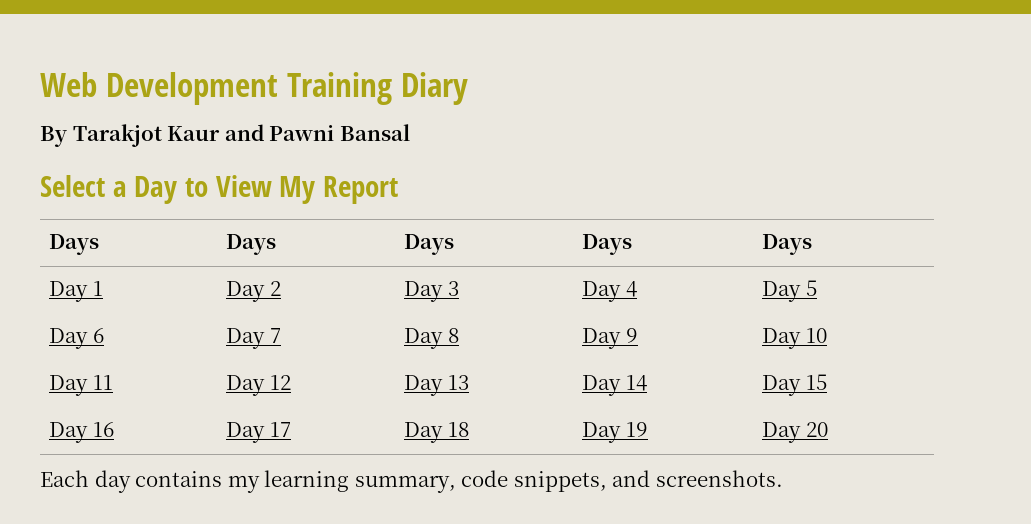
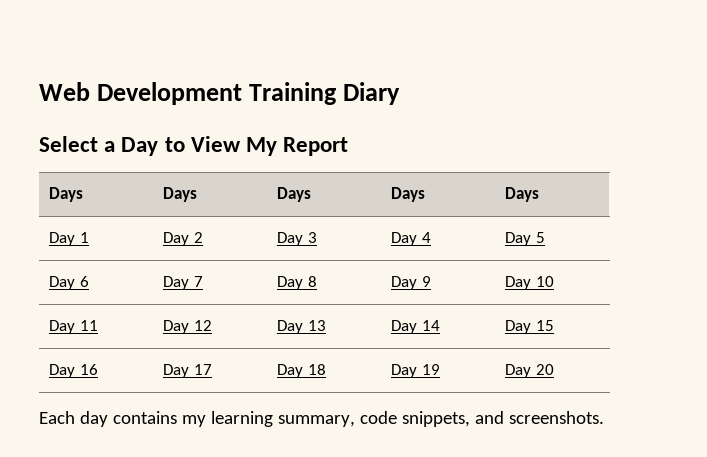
- By Tarakjot Kaur and Pawni Bansal

